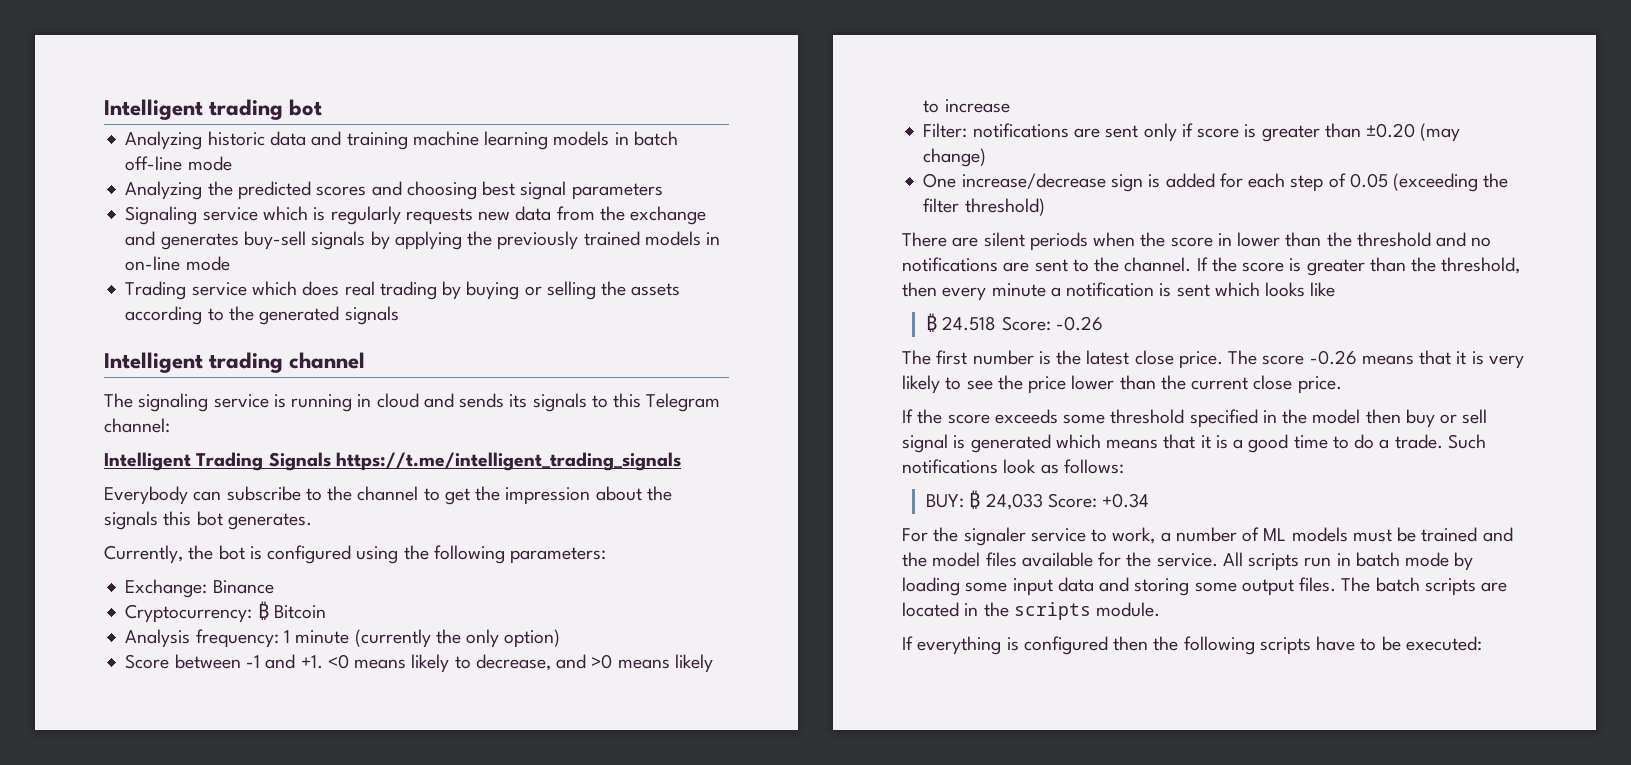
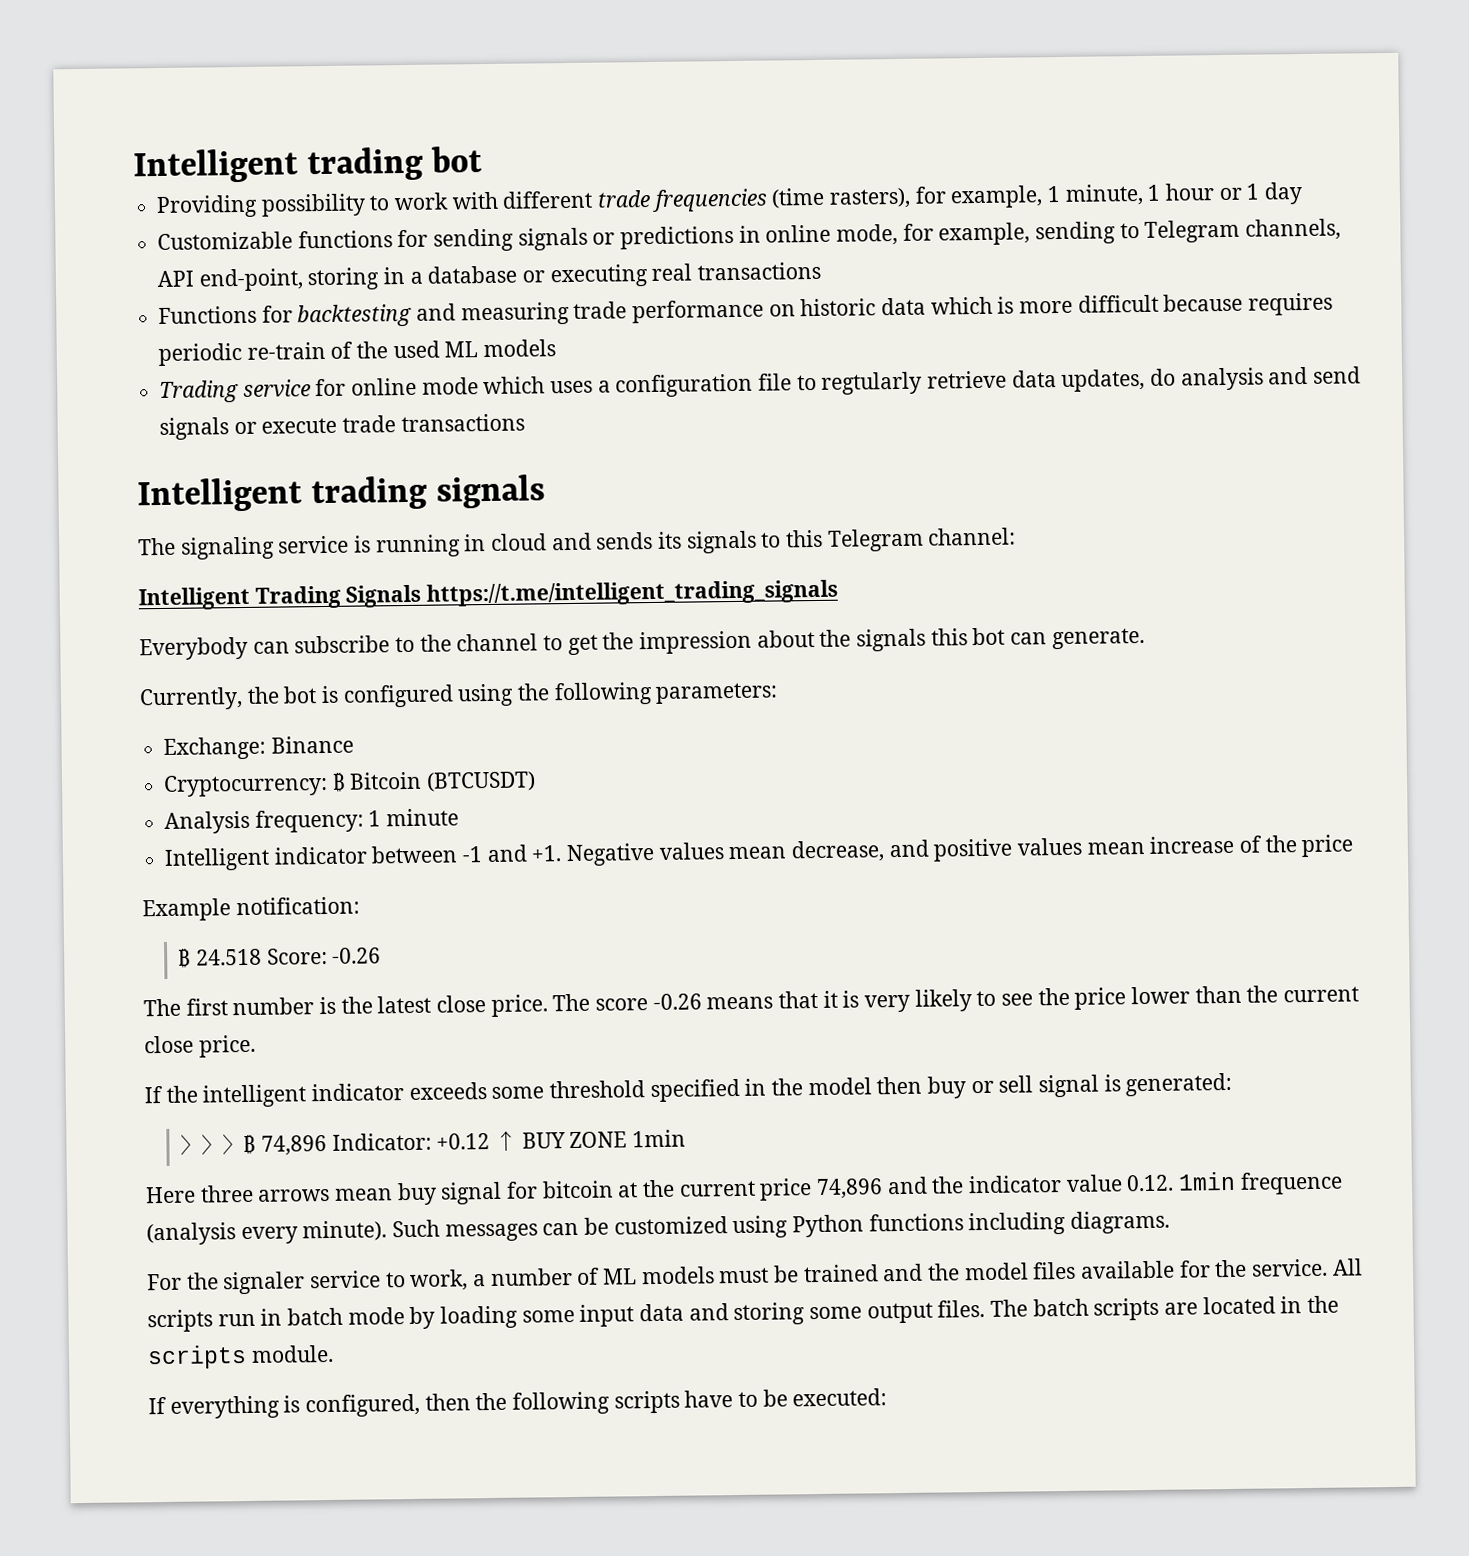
- Analyzing historic data and training machine learning models in batch off-line mode
- Analyzing the predicted scores and choosing best signal parameters
- Signaling service which is regularly requests new data from the exchange and generates buy-sell signals by applying the previously trained models in on-line mode
- Trading service which does real trading by buying or selling the assets according to the generated signals
- Intelligent trading channel
+ Providing possibility to work with different trade frequencies (time rasters), for example, 1 minute, 1 hour or 1 day
+ Customizable functions for sending signals or predictions in online mode, for example, sending to Telegram channels, API end-point, storing in a database or executing real transactions
+ Functions for backtesting and measuring trade performance on historic data which is more difficult because requires periodic re-train of the used ML models
+ Trading service for online mode which uses a configuration file to regtularly retrieve data updates, do analysis and send signals or execute trade transactions
+ Intelligent trading signals
- Everybody can subscribe to the channel to get the impression about the signals this bot generates.
+ Everybody can subscribe to the channel to get the impression about the signals this bot can generate.
- Cryptocurrency: ₿ Bitcoin
+ Cryptocurrency: ₿ Bitcoin (BTCUSDT)
- Analysis frequency: 1 minute (currently the only option)
- Score between -1 and +1. <0 means likely to decrease, and >0 means likely to increase
- Filter: notifications are sent only if score is greater than ±0.20 (may change)
- One increase/decrease sign is added for each step of 0.05 (exceeding the filter threshold)
- There are silent periods when the score in lower than the threshold and no notifications are sent to the channel. If the score is greater than the threshold, then every minute a notification is sent which looks like
+ Analysis frequency: 1 minute
+ Intelligent indicator between -1 and +1. Negative values mean decrease, and positive values mean increase of the price
+ Example notification:
- If the score exceeds some threshold specified in the model then buy or sell signal is generated which means that it is a good time to do a trade. Such notifications look as follows:
- BUY: ₿ 24,033 Score: +0.34
+ If the intelligent indicator exceeds some threshold specified in the model then buy or sell signal is generated:
+ 〉〉〉₿ 74,896 Indicator: +0.12 ↑ BUY ZONE 1min
+ Here three arrows mean buy signal for bitcoin at the current price 74,896 and the indicator value 0.12. 1min frequence (analysis every minute). Such messages can be customized using Python functions including diagrams.
- If everything is configured then the following scripts have to be executed:
+ If everything is configured, then the following scripts have to be executed:

